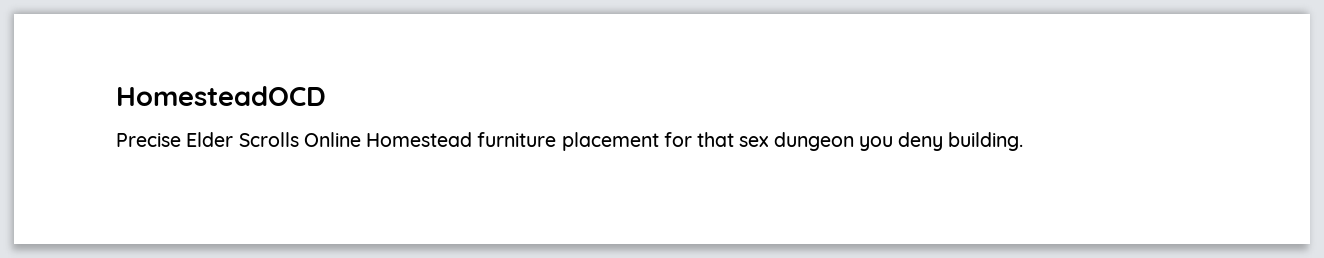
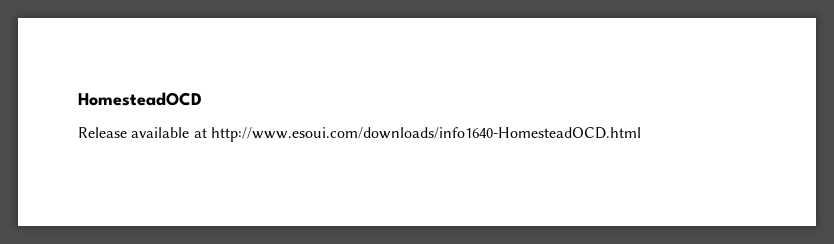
- Precise Elder Scrolls Online Homestead furniture placement for that sex dungeon you deny building.
+ Release available at http://www.esoui.com/downloads/info1640-HomesteadOCD.html

